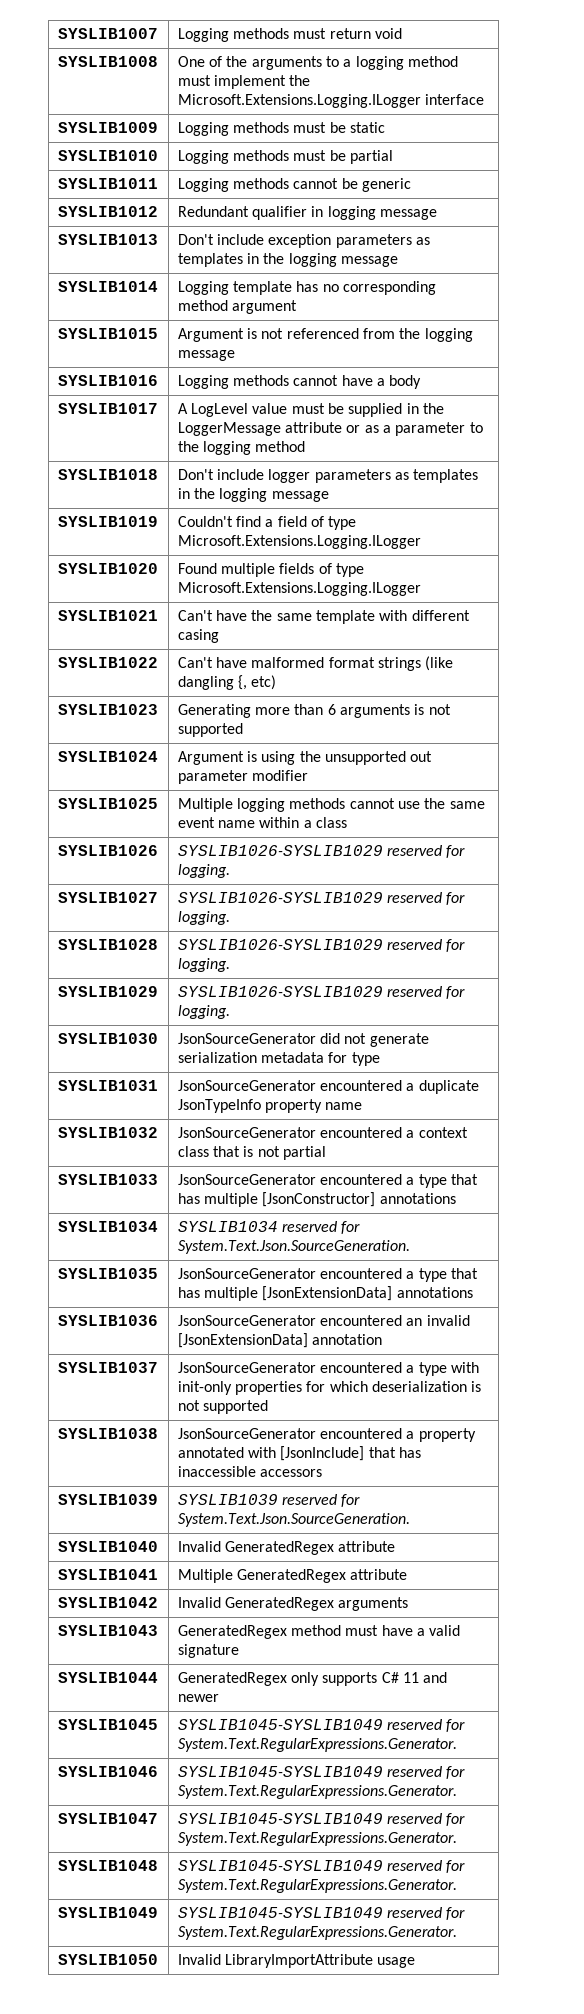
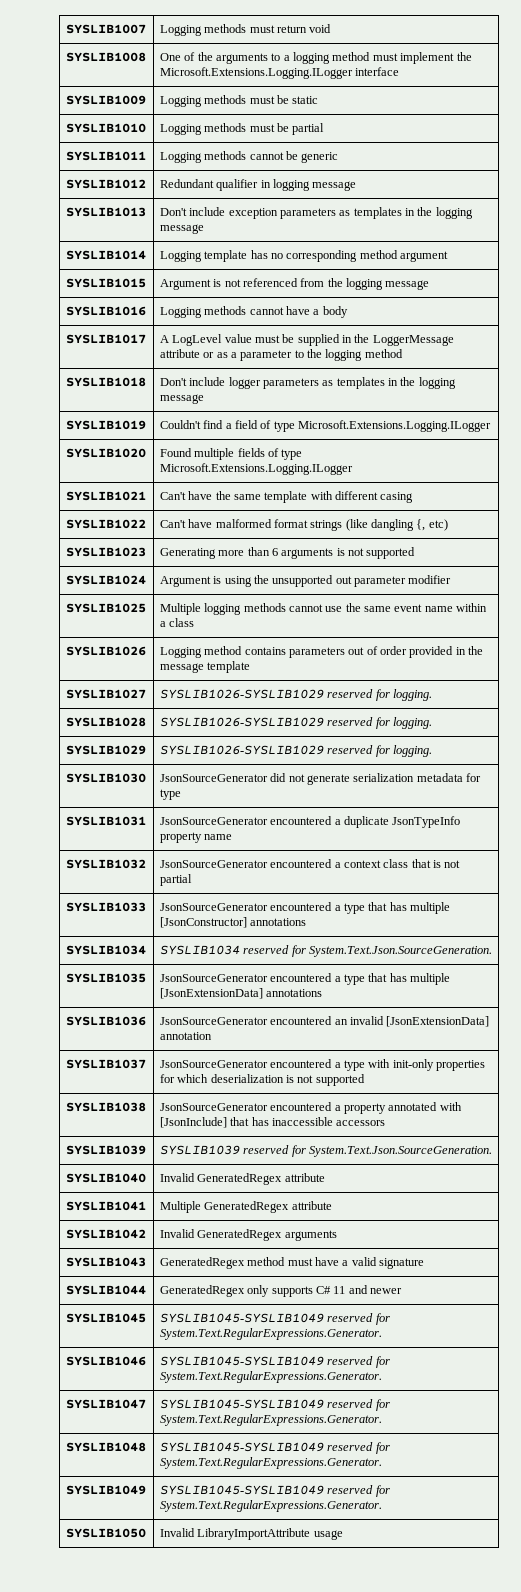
- SYSLIB1026 | SYSLIB1026-SYSLIB1029 reserved for logging.
+ SYSLIB1026 | Logging method contains parameters out of order provided in the message template

